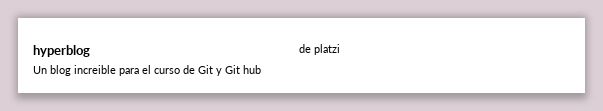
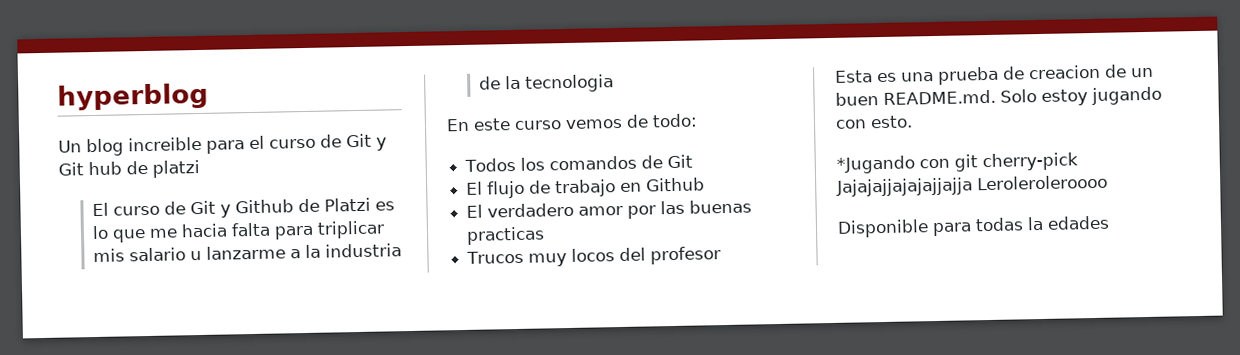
+ El curso de Git y Github de Platzi es lo que me hacia falta para triplicar mis salario u lanzarme a la industria de la tecnologia
+ En este curso vemos de todo:
+ Todos los comandos de Git
+ El flujo de trabajo en Github
+ El verdadero amor por las buenas practicas
+ Trucos muy locos del profesor
+ Esta es una prueba de creacion de un buen README.md. Solo estoy jugando con esto.
+ *Jugando con git cherry-pick Jajajajjajajajjajja Leroleroleroooo
+ Disponible para todas la edades

